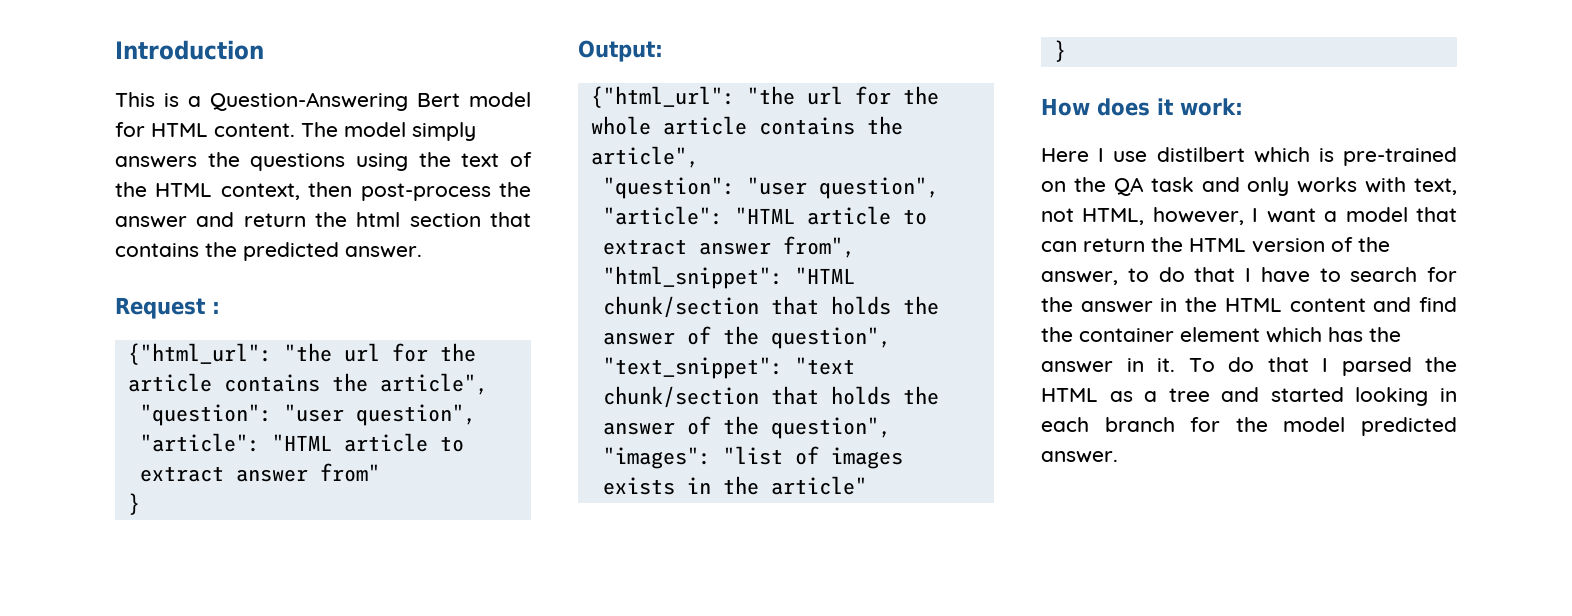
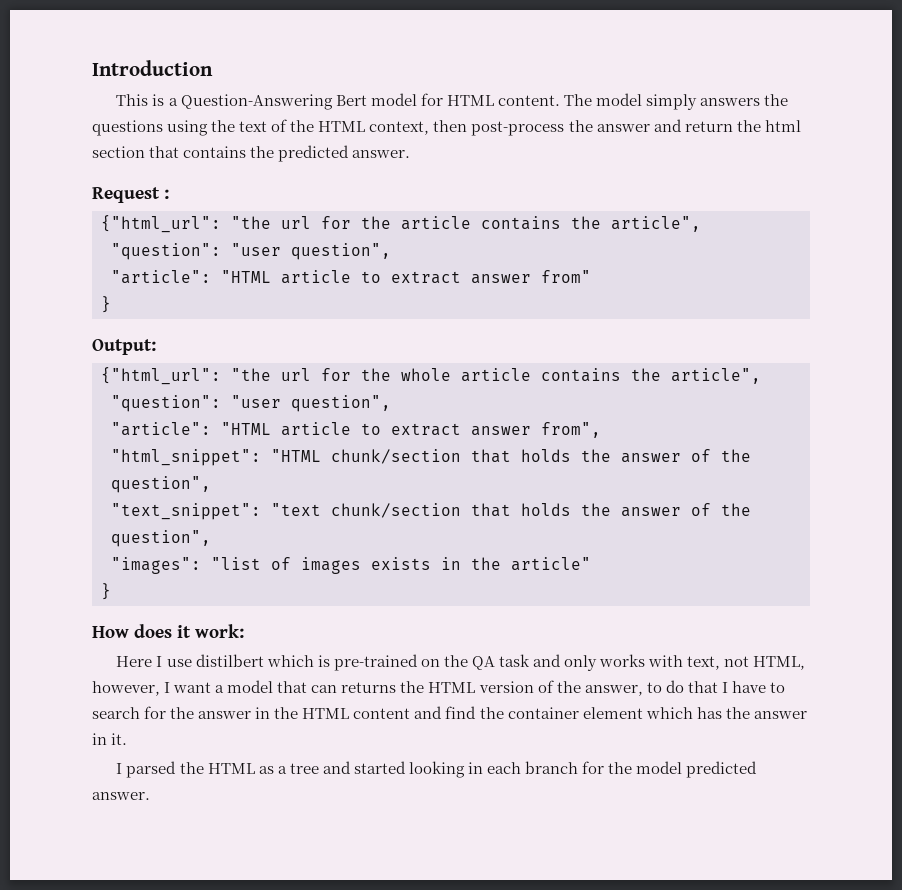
- Here I use distilbert which is pre-trained on the QA task and only works with text, not HTML, however, I want a model that can return the HTML version of the answer, to do that I have to search for the answer in the HTML content and find the container element which has the answer in it. To do that I parsed the HTML as a tree and started looking in each branch for the model predicted answer.
+ Here I use distilbert which is pre-trained on the QA task and only works with text, not HTML, however, I want a model that can returns the HTML version of the answer, to do that I have to search for the answer in the HTML content and find the container element which has the answer in it.
+ I parsed the HTML as a tree and started looking in each branch for the model predicted answer.

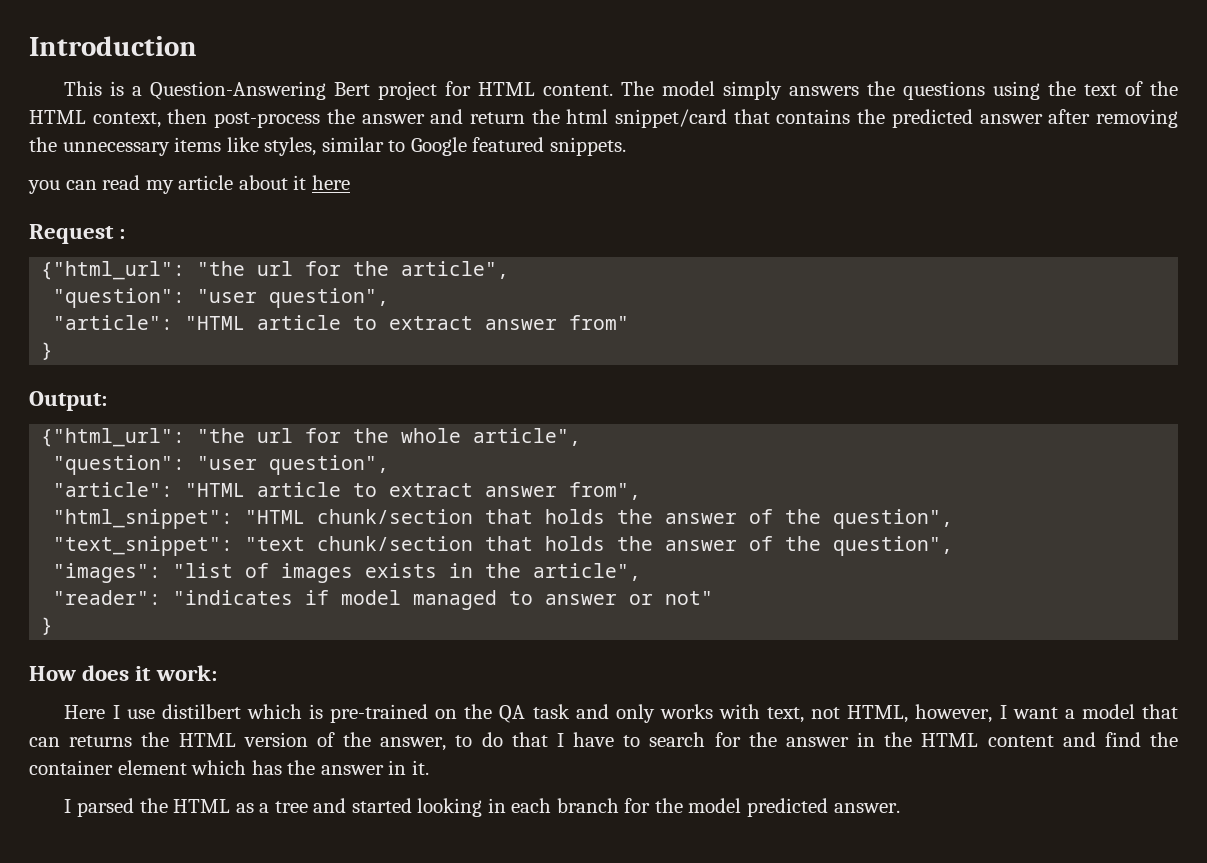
- This is a Question-Answering Bert model for HTML content.
+ This is a Question-Answering Bert project for HTML content.
- The model simply answers the questions using the text of the HTML context, then post-process the answer and return the html section that contains the predicted answer.
+ The model simply answers the questions using the text of the HTML context, then post-process the answer and return the html snippet/card that contains the predicted answer after removing the unnecessary items like styles, similar to Google featured snippets.
+ you can read my article about it here
- {"html_url": "the url for the article contains the article",
+ {"html_url": "the url for the article",
- {"html_url": "the url for the whole article contains the article",
+ {"html_url": "the url for the whole article",
- "images": "list of images exists in the article"
+ "images": "list of images exists in the article",
+ "reader": "indicates if model managed to answer or not"

